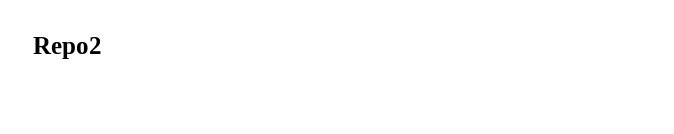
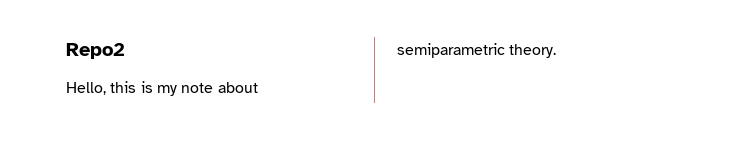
+ Hello, this is my note about semiparametric theory.

